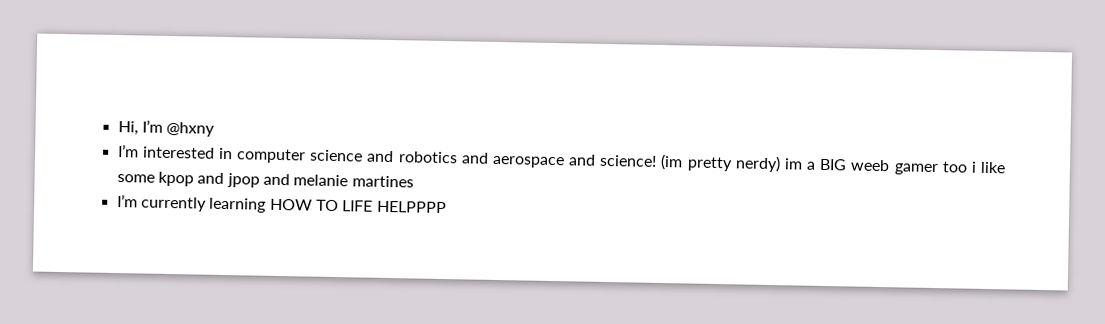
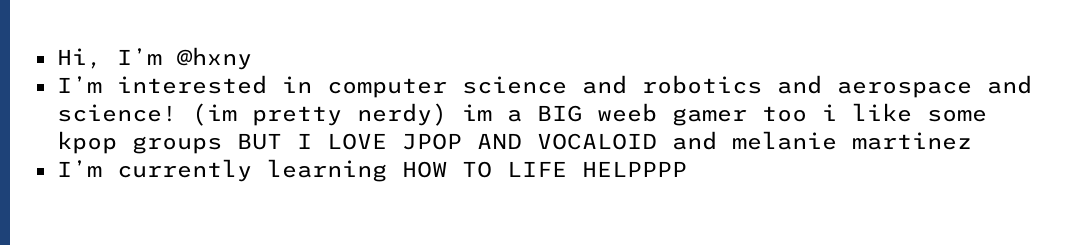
- (im pretty nerdy) im a BIG weeb gamer too i like some kpop and jpop and melanie martines
+ (im pretty nerdy) im a BIG weeb gamer too i like some kpop groups BUT I LOVE JPOP AND VOCALOID and melanie martinez

